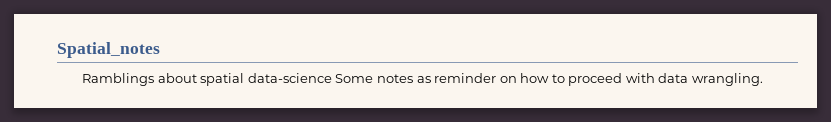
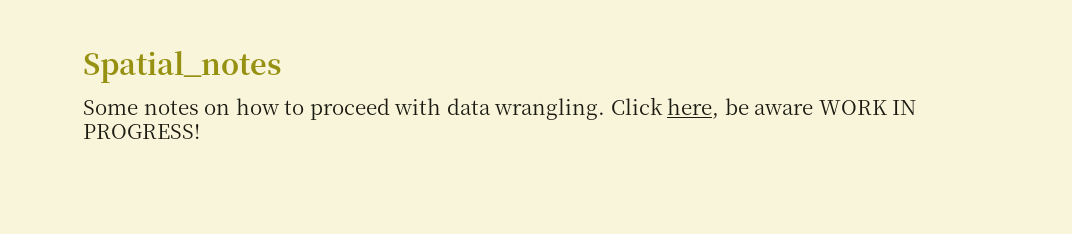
- Ramblings about spatial data-science Some notes as reminder on how to proceed with data wrangling.
+ Some notes on how to proceed with data wrangling.
+ Click here, be aware WORK IN PROGRESS!

